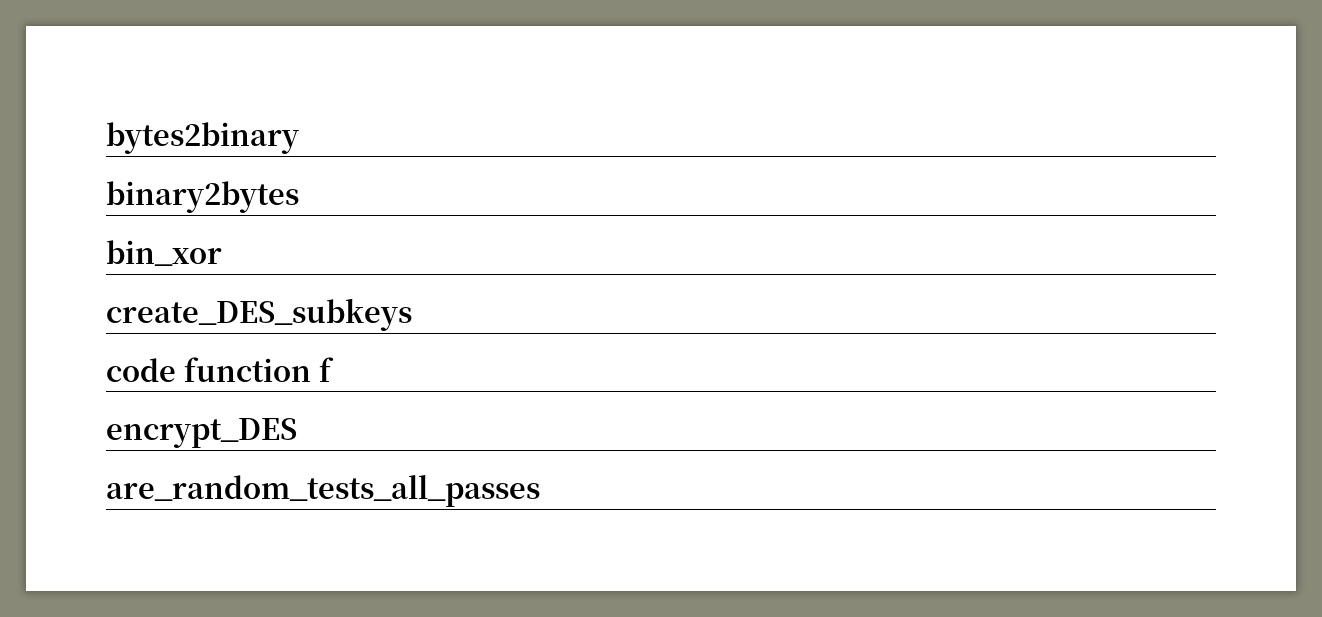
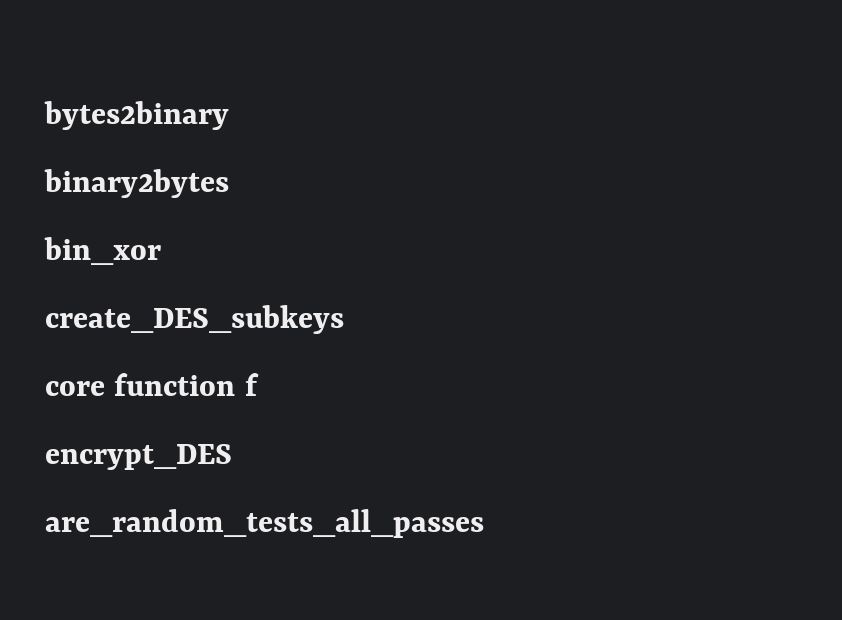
- code function f
+ core function f

